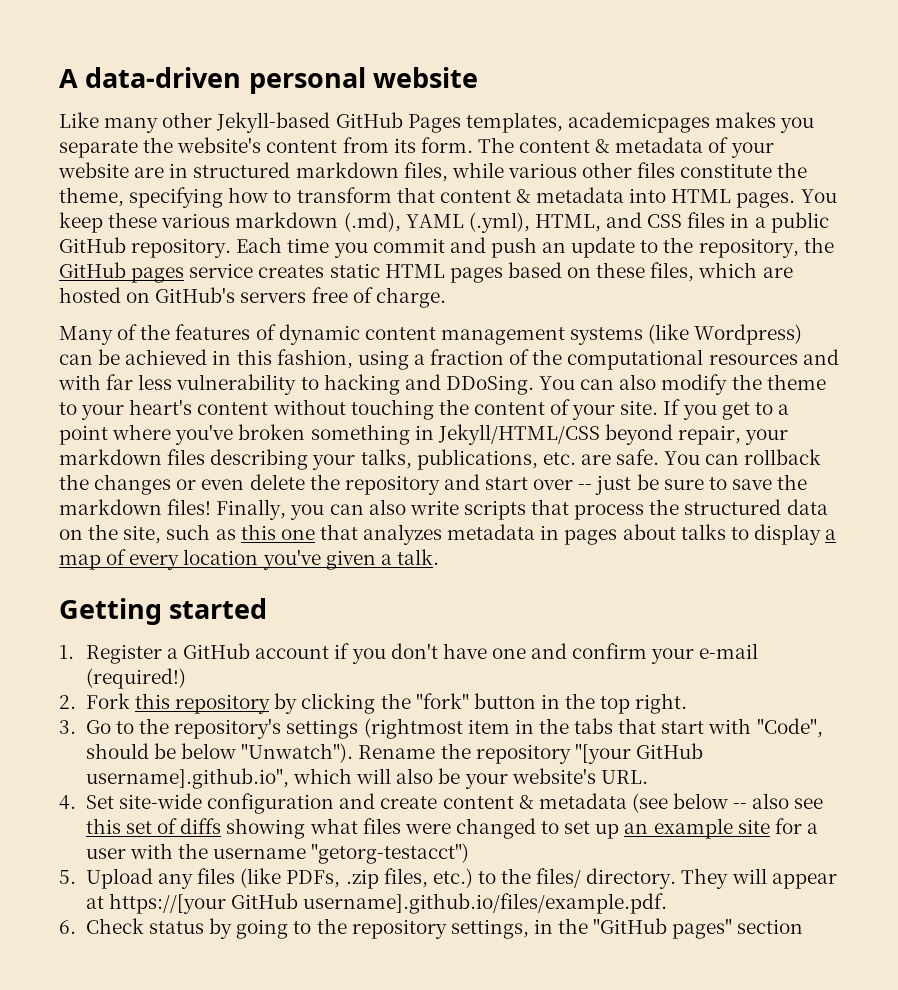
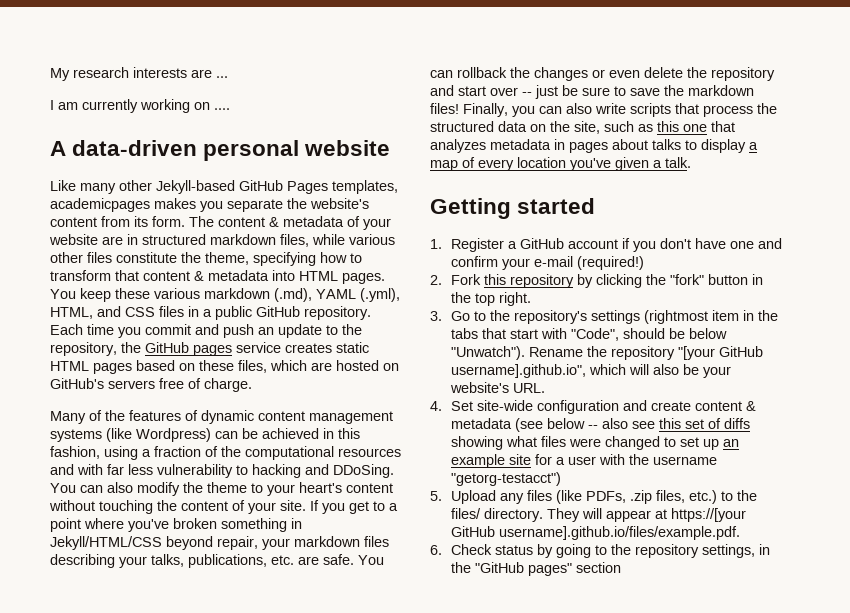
+ My research interests are ...
+ I am currently working on ....

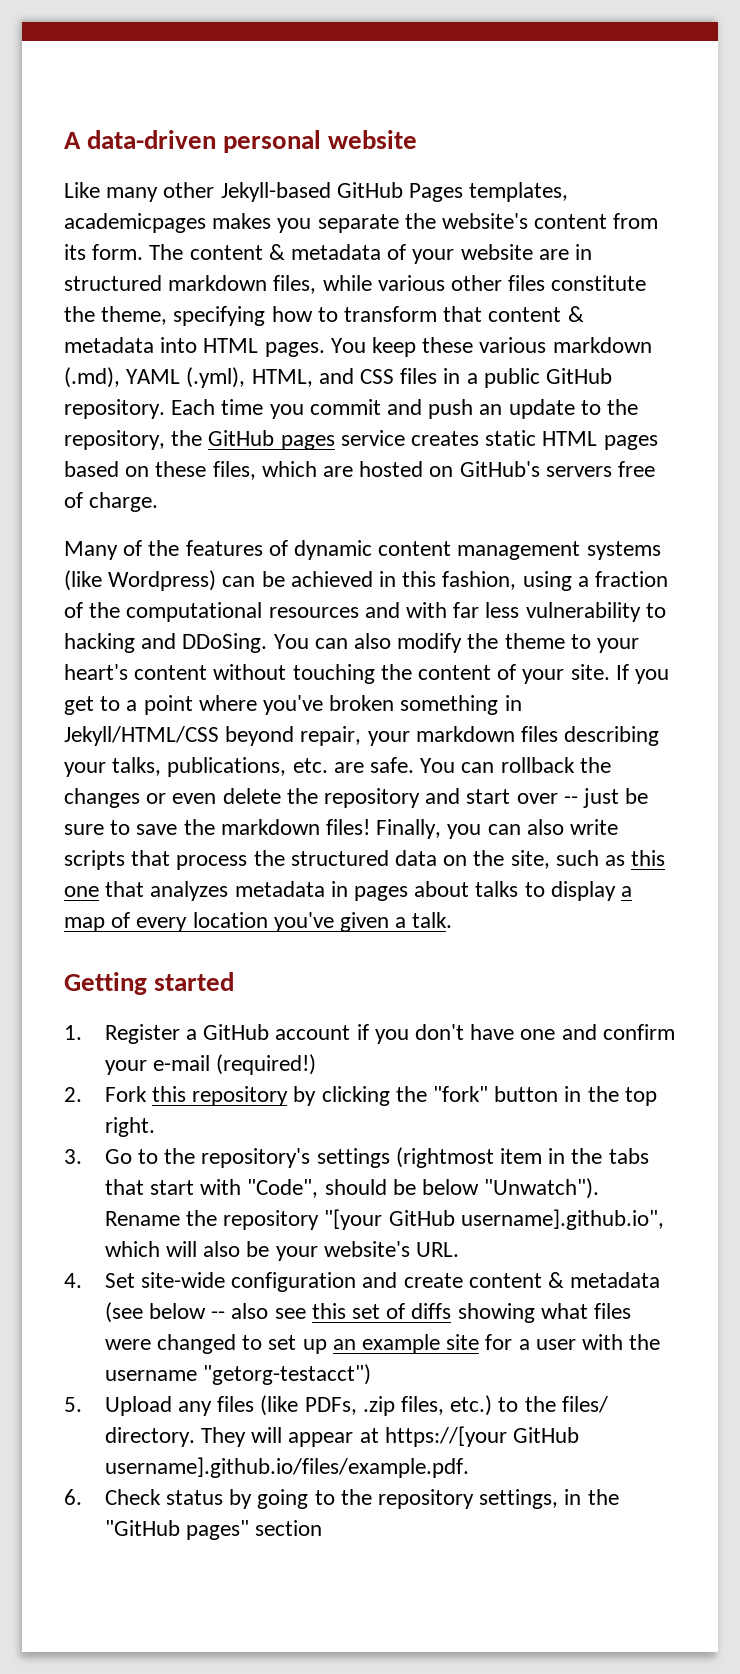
- My research interests are ...
- I am currently working on ....

